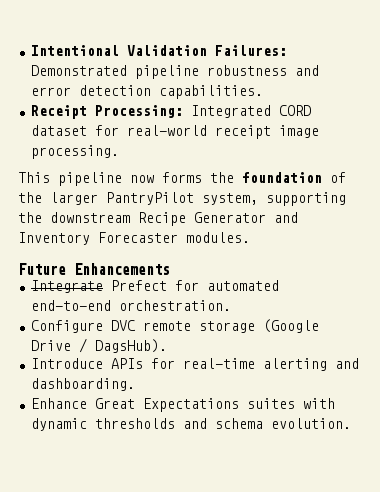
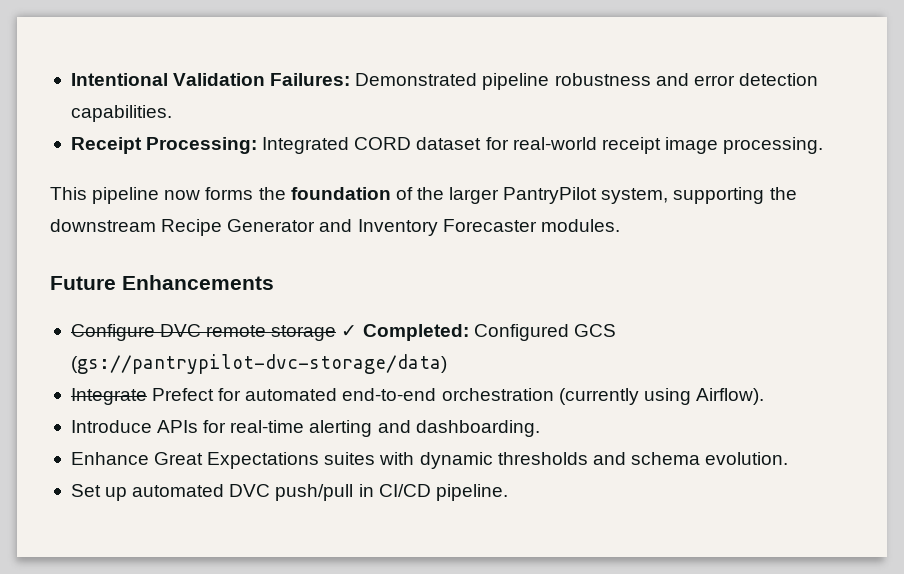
+ Configure DVC remote storage ✓ Completed: Configured GCS (gs://pantrypilot-dvc-storage/data)
- Integrate Prefect for automated end-to-end orchestration.
- Configure DVC remote storage (Google Drive / DagsHub).
+ Integrate Prefect for automated end-to-end orchestration (currently using Airflow).
+ Set up automated DVC push/pull in CI/CD pipeline.

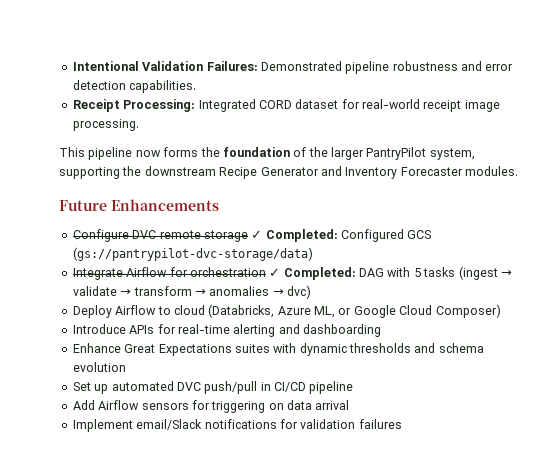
- Integrate Prefect for automated end-to-end orchestration (currently using Airflow).
+ Integrate Airflow for orchestration ✓ Completed: DAG with 5 tasks (ingest → validate → transform → anomalies → dvc)
+ Deploy Airflow to cloud (Databricks, Azure ML, or Google Cloud Composer)
- Introduce APIs for real-time alerting and dashboarding.
+ Introduce APIs for real-time alerting and dashboarding
- Enhance Great Expectations suites with dynamic thresholds and schema evolution.
+ Enhance Great Expectations suites with dynamic thresholds and schema evolution
- Set up automated DVC push/pull in CI/CD pipeline.
+ Set up automated DVC push/pull in CI/CD pipeline
+ Add Airflow sensors for triggering on data arrival
+ Implement email/Slack notifications for validation failures

